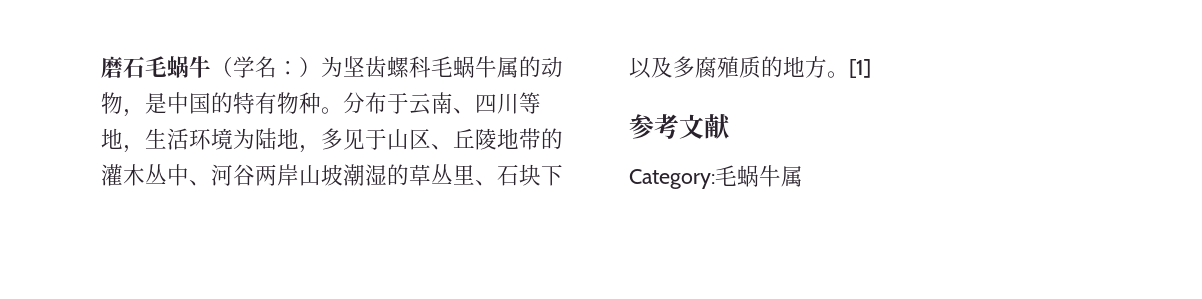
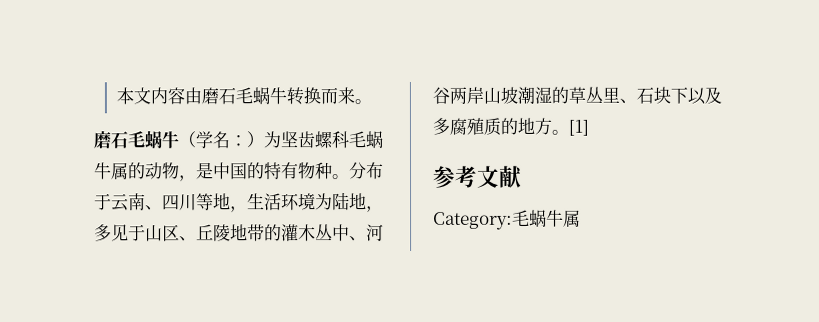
+ 本文内容由磨石毛蜗牛转换而来。

